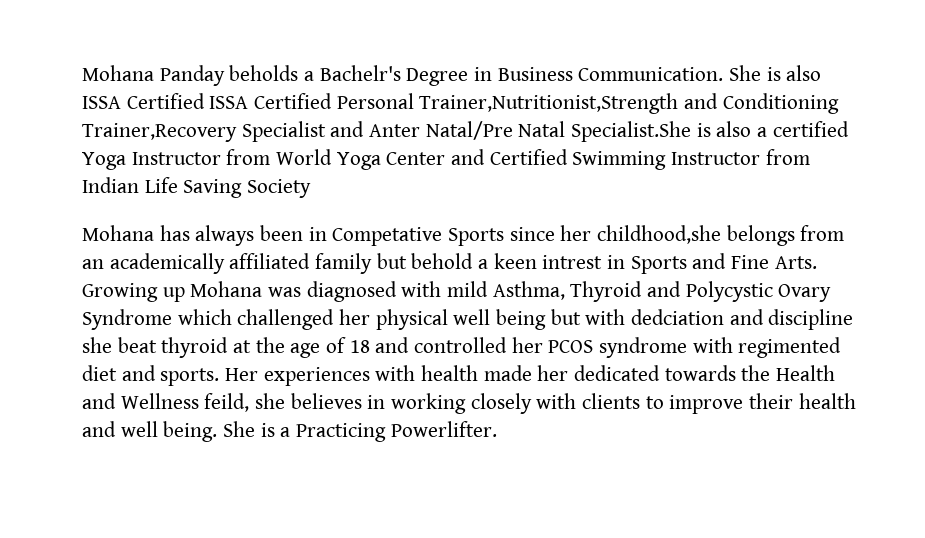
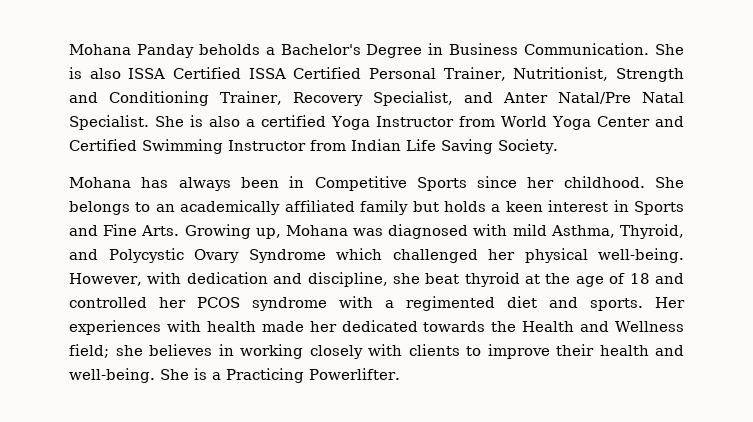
- Mohana Panday beholds a Bachelr's Degree in Business Communication.
+ Mohana Panday beholds a Bachelor's Degree in Business Communication.
- She is also ISSA Certified ISSA Certified Personal Trainer,Nutritionist,Strength and Conditioning Trainer,Recovery Specialist and Anter Natal/Pre Natal Specialist.She is also a certified Yoga Instructor from World Yoga Center and Certified Swimming Instructor from Indian Life Saving Society
+ She is also ISSA Certified ISSA Certified Personal Trainer, Nutritionist, Strength and Conditioning Trainer, Recovery Specialist, and Anter Natal/Pre Natal Specialist. She is also a certified Yoga Instructor from World Yoga Center and Certified Swimming Instructor from Indian Life Saving Society.
- Mohana has always been in Competative Sports since her childhood,she belongs from an academically affiliated family but behold a keen intrest in Sports and Fine Arts. Growing up Mohana was diagnosed with mild Asthma, Thyroid and Polycystic Ovary Syndrome which challenged her physical well being but with dedciation and discipline she beat thyroid at the age of 18 and controlled her PCOS syndrome with regimented diet and sports.
+ Mohana has always been in Competitive Sports since her childhood. She belongs to an academically affiliated family but holds a keen interest in Sports and Fine Arts. Growing up, Mohana was diagnosed with mild Asthma, Thyroid, and Polycystic Ovary Syndrome which challenged her physical well-being. However, with dedication and discipline, she beat thyroid at the age of 18 and controlled her PCOS syndrome with a regimented diet and sports.
- Her experiences with health made her dedicated towards the Health and Wellness feild, she believes in working closely with clients to improve their health and well being.
+ Her experiences with health made her dedicated towards the Health and Wellness field; she believes in working closely with clients to improve their health and well-being.

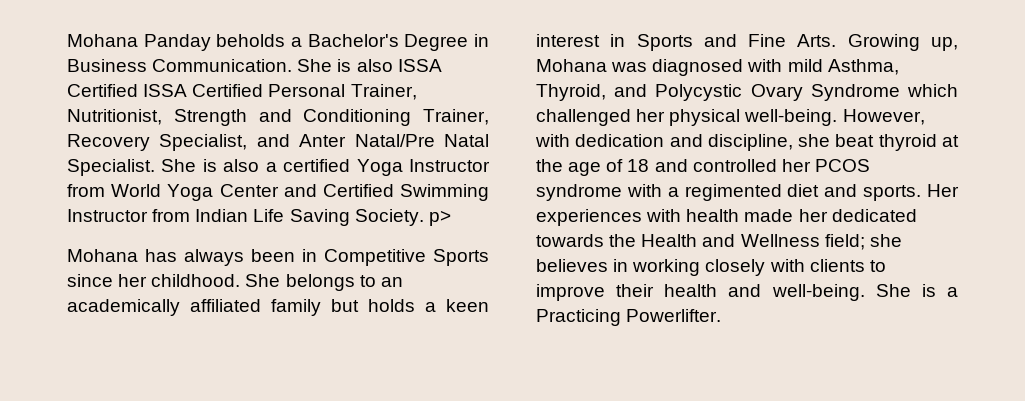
- She is also a certified Yoga Instructor from World Yoga Center and Certified Swimming Instructor from Indian Life Saving Society.
+ She is also a certified Yoga Instructor from World Yoga Center and Certified Swimming Instructor from Indian Life Saving Society. p>

